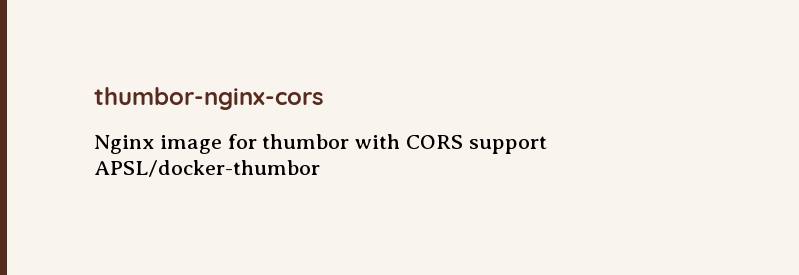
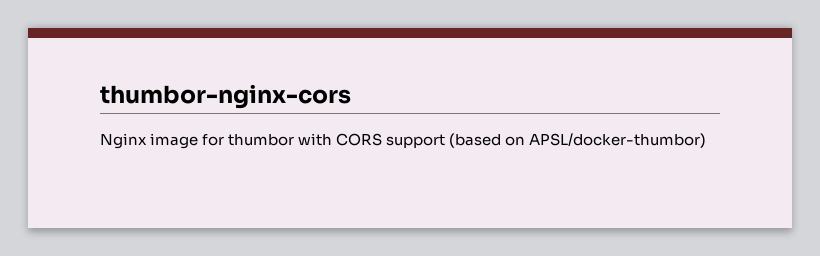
- Nginx image for thumbor with CORS support APSL/docker-thumbor
+ Nginx image for thumbor with CORS support (based on APSL/docker-thumbor)

